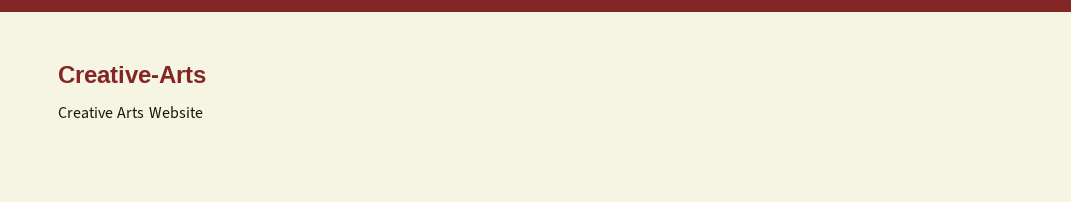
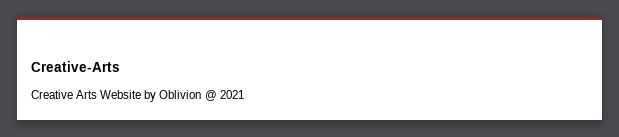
- Creative Arts Website
+ Creative Arts Website by Oblivion @ 2021

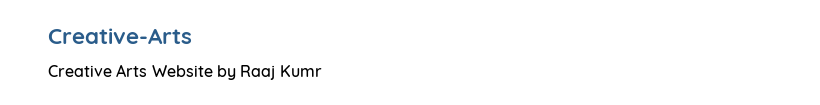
- Creative Arts Website by Oblivion @ 2021
+ Creative Arts Website by Raaj Kumr

